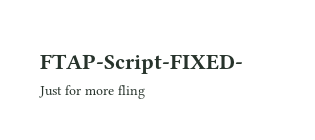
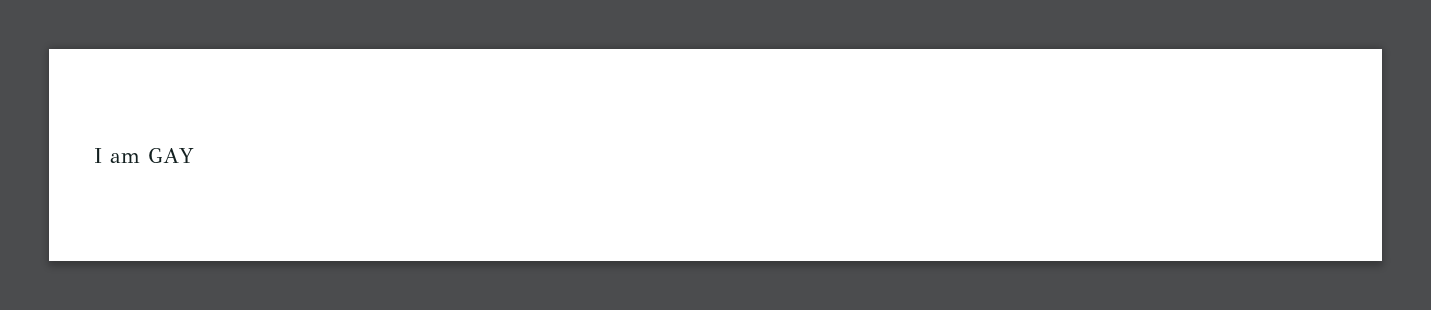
- FTAP-Script-FIXED-
- Just for more fling
+ I am GAY

